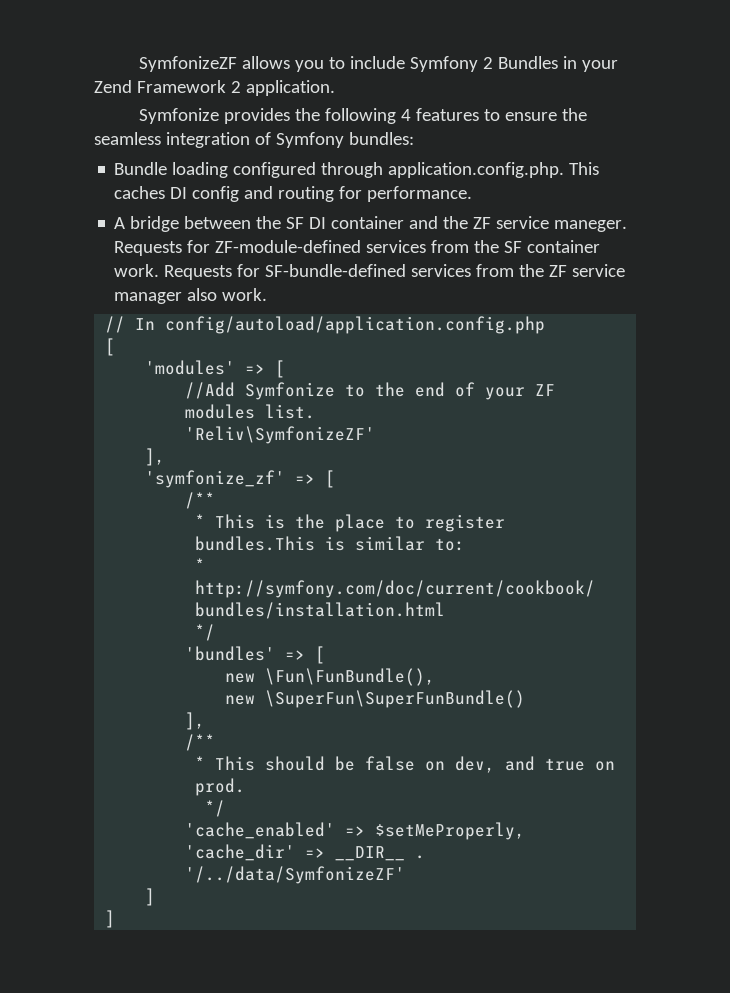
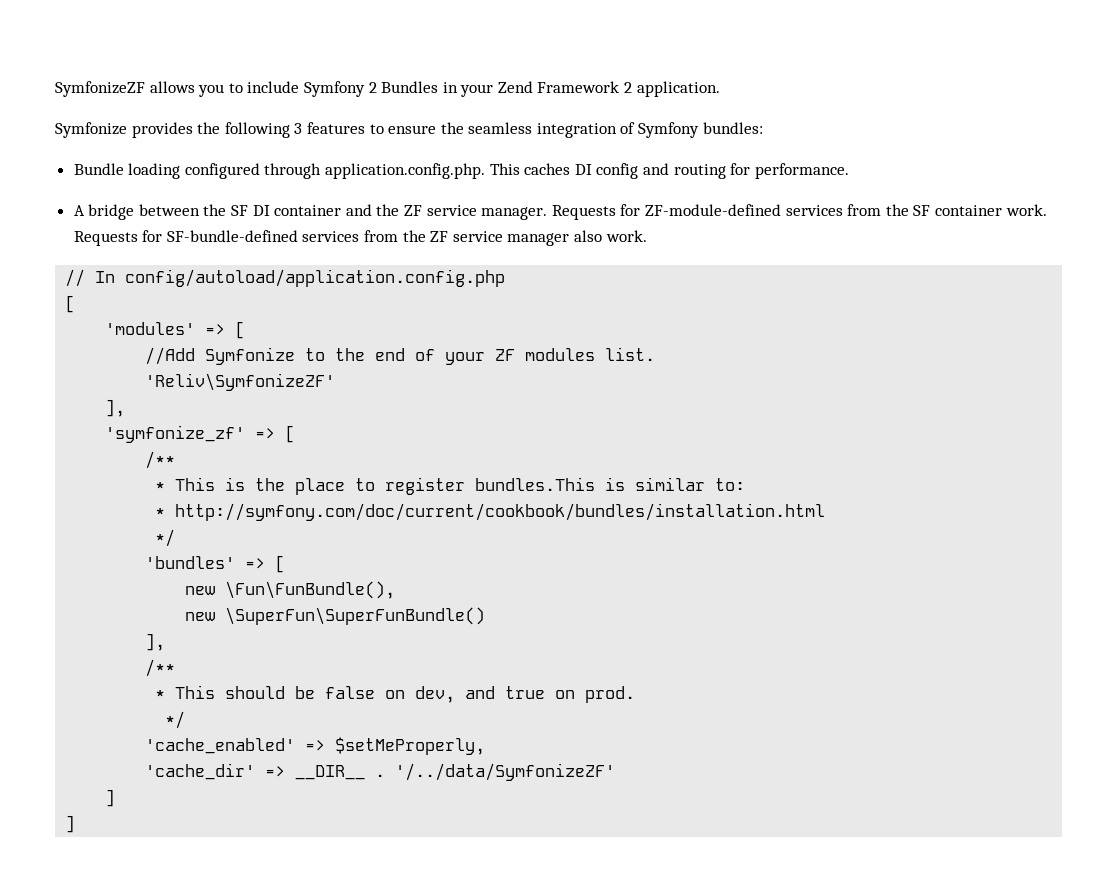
- Symfonize provides the following 4 features to ensure the seamless integration of Symfony bundles:
+ Symfonize provides the following 3 features to ensure the seamless integration of Symfony bundles:
- A bridge between the SF DI container and the ZF service maneger.
+ A bridge between the SF DI container and the ZF service manager.

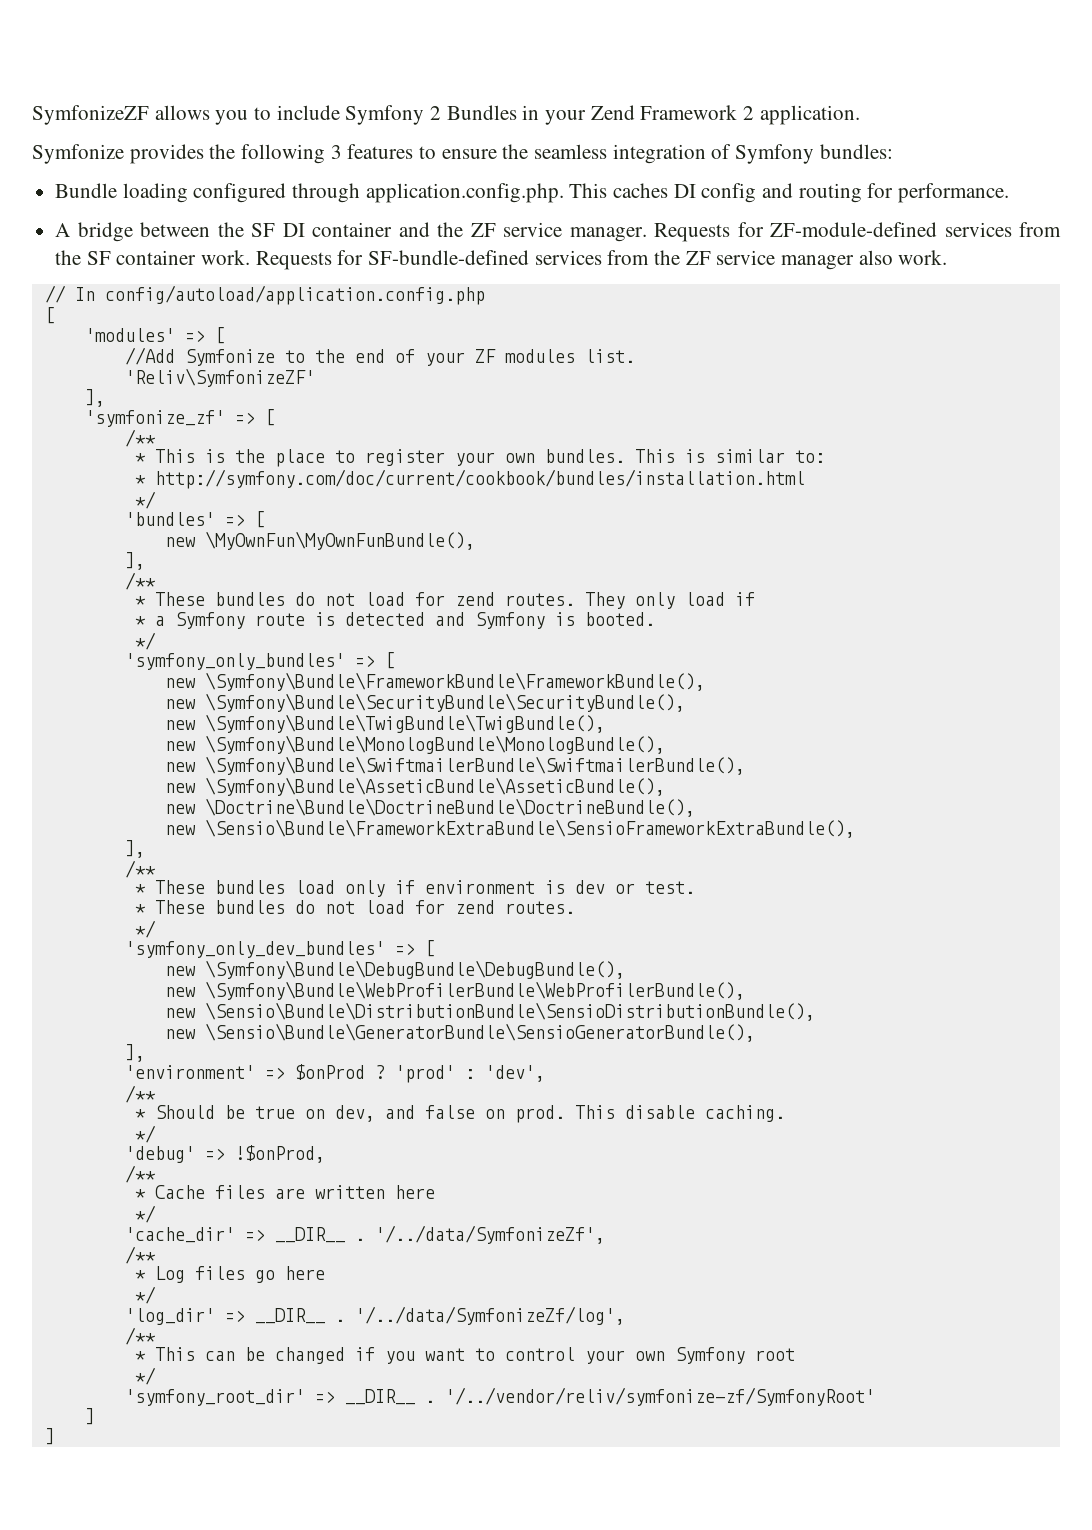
- * This is the place to register bundles.This is similar to:
+ * This is the place to register your own bundles. This is similar to:
- new \Fun\FunBundle(),
- new \SuperFun\SuperFunBundle()
+ new \MyOwnFun\MyOwnFunBundle(),
  ],
  /**
- * This should be false on dev, and true on prod.
+ * These bundles do not load for zend routes. They only load if
+ * a Symfony route is detected and Symfony is booted.
  */
- 'cache_enabled' => $setMeProperly,
- 'cache_dir' => __DIR__ . '/../data/SymfonizeZF'
+ 'symfony_only_bundles' => [
+ new \Symfony\Bundle\FrameworkBundle\FrameworkBundle(),
+ new \Symfony\Bundle\SecurityBundle\SecurityBundle(),
+ new \Symfony\Bundle\TwigBundle\TwigBundle(),
+ new \Symfony\Bundle\MonologBundle\MonologBundle(),
+ new \Symfony\Bundle\SwiftmailerBundle\SwiftmailerBundle(),
+ new \Symfony\Bundle\AsseticBundle\AsseticBundle(),
+ new \Doctrine\Bundle\DoctrineBundle\DoctrineBundle(),
+ new \Sensio\Bundle\FrameworkExtraBundle\SensioFrameworkExtraBundle(),
+ ],
+ /**
+ * These bundles load only if environment is dev or test.
+ * These bundles do not load for zend routes.
+ */
+ 'symfony_only_dev_bundles' => [
+ new \Symfony\Bundle\DebugBundle\DebugBundle(),
+ new \Symfony\Bundle\WebProfilerBundle\WebProfilerBundle(),
+ new \Sensio\Bundle\DistributionBundle\SensioDistributionBundle(),
+ new \Sensio\Bundle\GeneratorBundle\SensioGeneratorBundle(),
+ ],
+ 'environment' => $onProd ? 'prod' : 'dev',
+ /**
+ * Should be true on dev, and false on prod. This disable caching.
+ */
+ 'debug' => !$onProd,
+ /**
+ * Cache files are written here
+ */
+ 'cache_dir' => __DIR__ . '/../data/SymfonizeZf',
+ /**
+ * Log files go here
+ */
+ 'log_dir' => __DIR__ . '/../data/SymfonizeZf/log',
+ /**
+ * This can be changed if you want to control your own Symfony root
+ */
+ 'symfony_root_dir' => __DIR__ . '/../vendor/reliv/symfonize-zf/SymfonyRoot'

